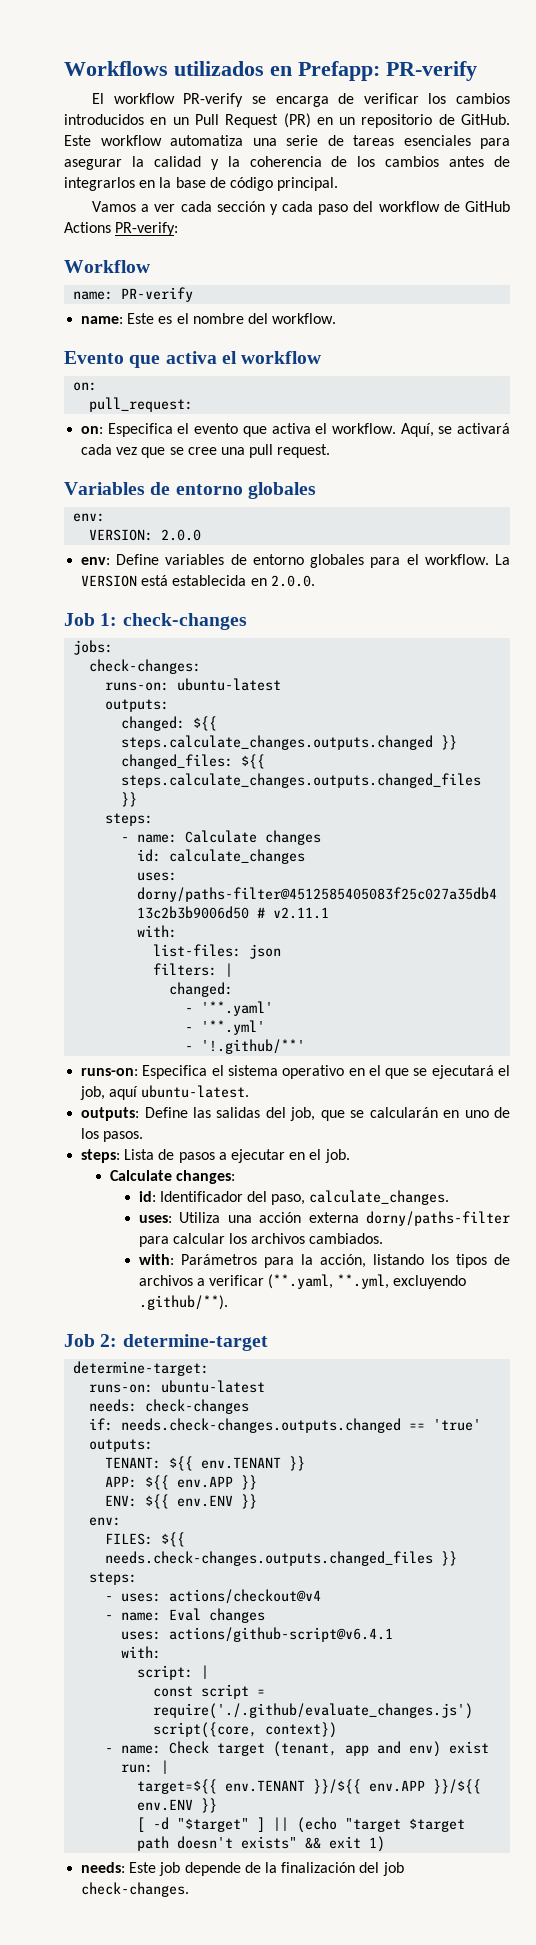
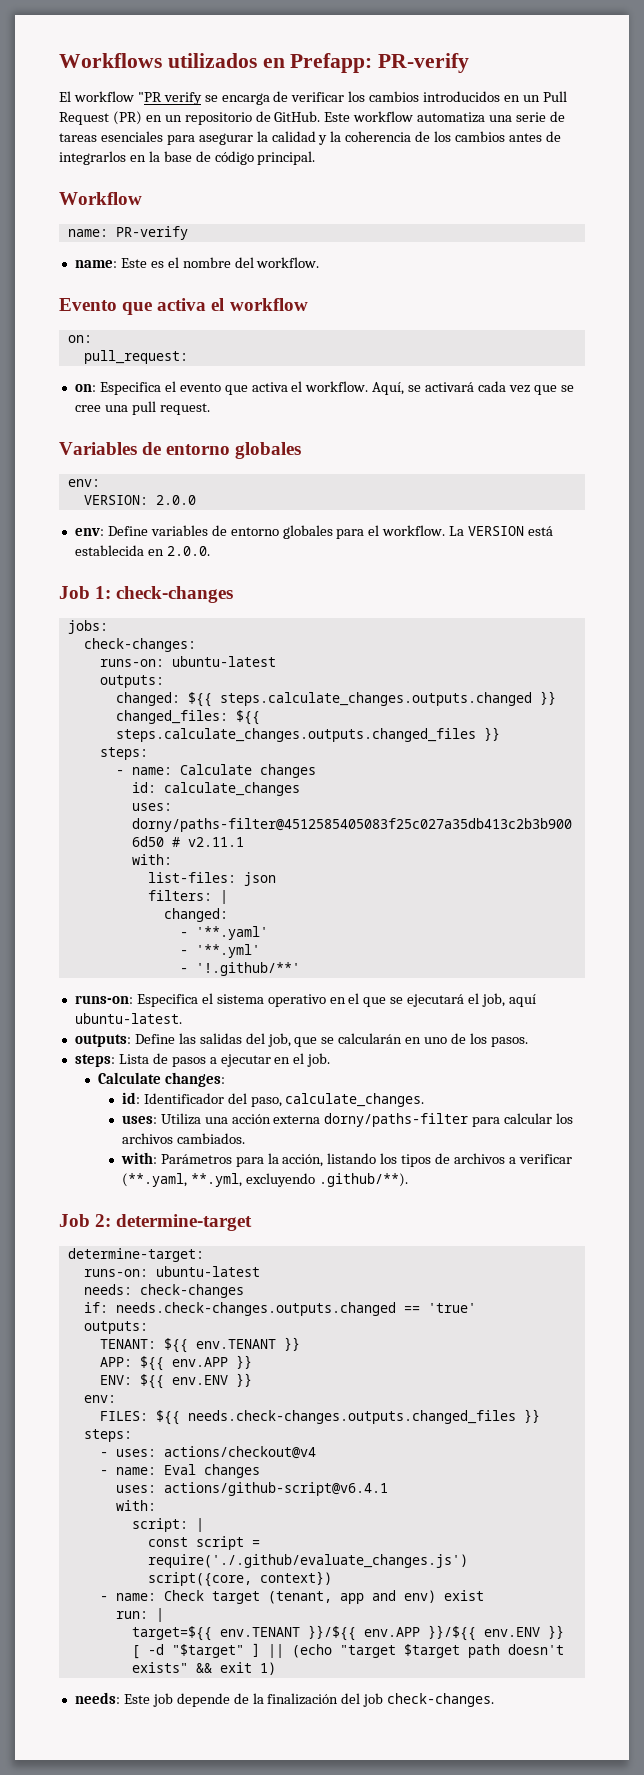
- El workflow PR-verify se encarga de verificar los cambios introducidos en un Pull Request (PR) en un repositorio de GitHub.
+ El workflow "PR verify se encarga de verificar los cambios introducidos en un Pull Request (PR) en un repositorio de GitHub.
- Vamos a ver cada sección y cada paso del workflow de GitHub Actions PR-verify:

